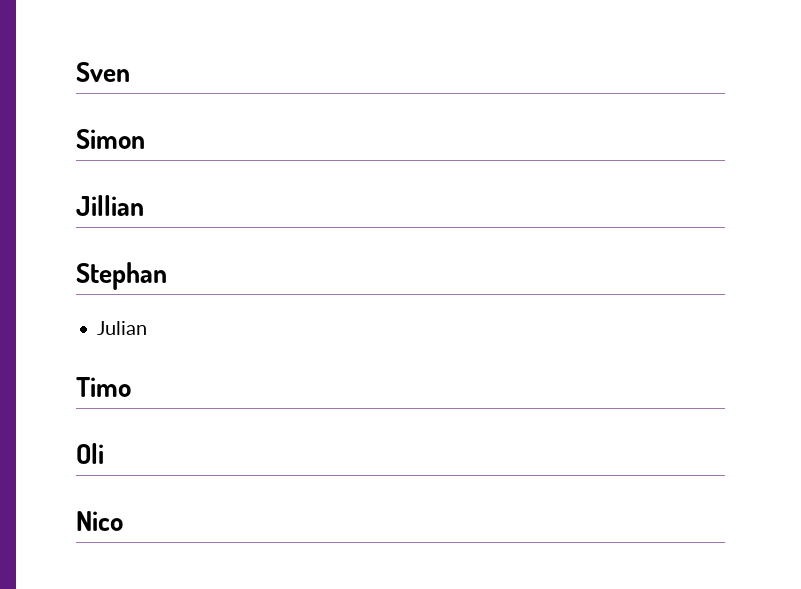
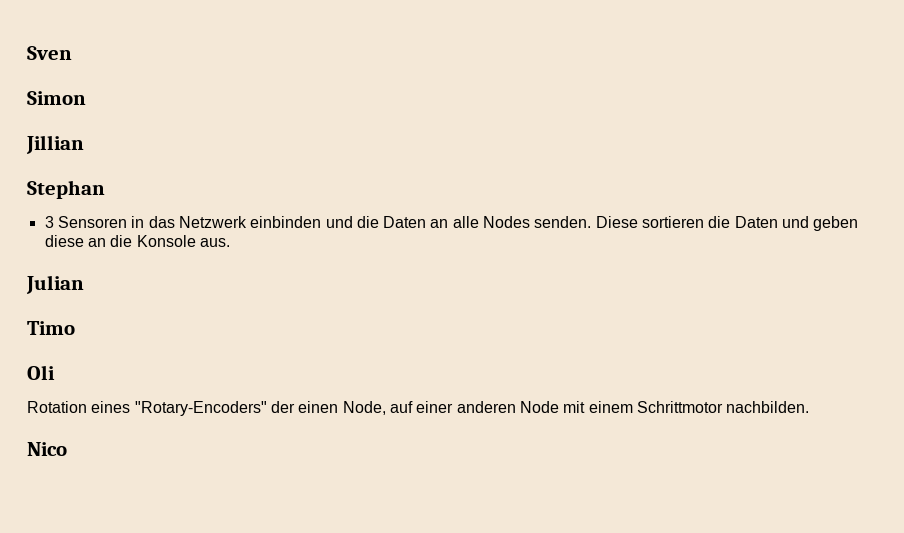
+ 3 Sensoren in das Netzwerk einbinden und die Daten an alle Nodes senden. Diese sortieren die Daten und geben diese an die Konsole aus.
  Julian
  Timo
  Oli
+ Rotation eines "Rotary-Encoders" der einen Node, auf einer anderen Node mit einem Schrittmotor nachbilden.

